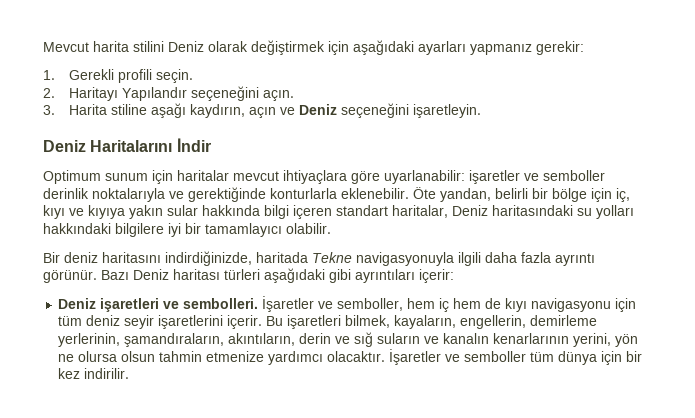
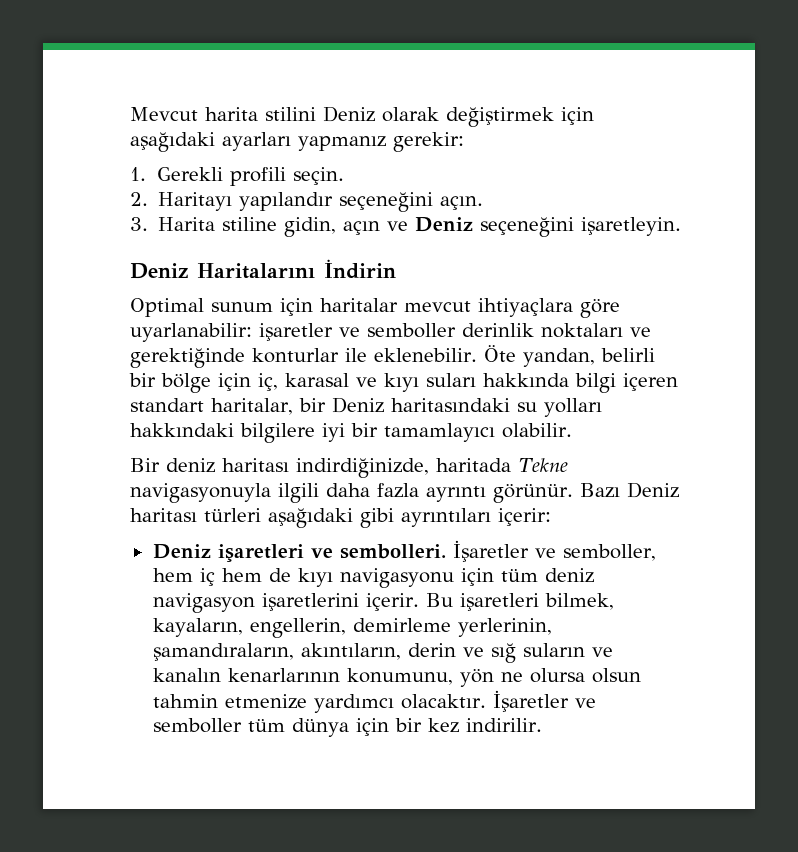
- 2. Haritayı Yapılandır seçeneğini açın.
+ 2. Haritayı yapılandır seçeneğini açın.
- 3. Harita stiline aşağı kaydırın, açın ve Deniz seçeneğini işaretleyin.
+ 3. Harita stiline gidin, açın ve Deniz seçeneğini işaretleyin.
- Deniz Haritalarını İndir
- Optimum sunum için haritalar mevcut ihtiyaçlara göre uyarlanabilir: işaretler ve semboller derinlik noktalarıyla ve gerektiğinde konturlarla eklenebilir.
+ Deniz Haritalarını İndirin
+ Optimal sunum için haritalar mevcut ihtiyaçlara göre uyarlanabilir: işaretler ve semboller derinlik noktaları ve gerektiğinde konturlar ile eklenebilir.
- Öte yandan, belirli bir bölge için iç, kıyı ve kıyıya yakın sular hakkında bilgi içeren standart haritalar, Deniz haritasındaki su yolları hakkındaki bilgilere iyi bir tamamlayıcı olabilir.
+ Öte yandan, belirli bir bölge için iç, karasal ve kıyı suları hakkında bilgi içeren standart haritalar, bir Deniz haritasındaki su yolları hakkındaki bilgilere iyi bir tamamlayıcı olabilir.
- Bir deniz haritasını indirdiğinizde, haritada Tekne navigasyonuyla ilgili daha fazla ayrıntı görünür.
+ Bir deniz haritası indirdiğinizde, haritada Tekne navigasyonuyla ilgili daha fazla ayrıntı görünür.
- İşaretler ve semboller, hem iç hem de kıyı navigasyonu için tüm deniz seyir işaretlerini içerir.
+ İşaretler ve semboller, hem iç hem de kıyı navigasyonu için tüm deniz navigasyon işaretlerini içerir.
- Bu işaretleri bilmek, kayaların, engellerin, demirleme yerlerinin, şamandıraların, akıntıların, derin ve sığ suların ve kanalın kenarlarının yerini, yön ne olursa olsun tahmin etmenize yardımcı olacaktır.
+ Bu işaretleri bilmek, kayaların, engellerin, demirleme yerlerinin, şamandıraların, akıntıların, derin ve sığ suların ve kanalın kenarlarının konumunu, yön ne olursa olsun tahmin etmenize yardımcı olacaktır.

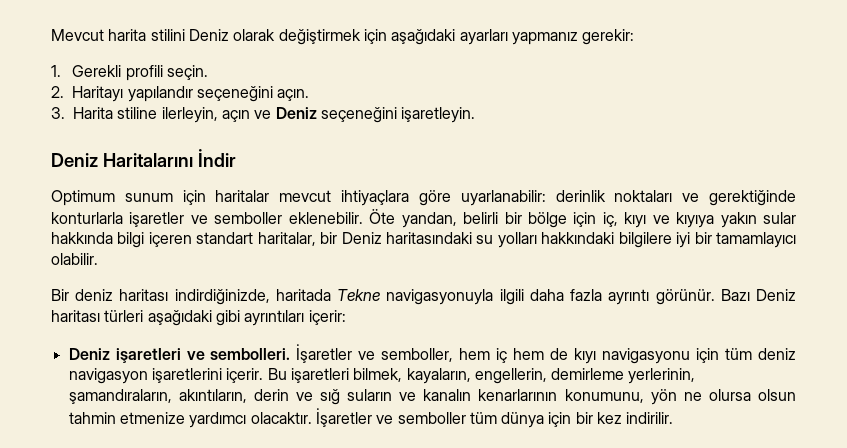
- 3. Harita stiline gidin, açın ve Deniz seçeneğini işaretleyin.
+ 3. Harita stiline ilerleyin, açın ve Deniz seçeneğini işaretleyin.
- Deniz Haritalarını İndirin
- Optimal sunum için haritalar mevcut ihtiyaçlara göre uyarlanabilir: işaretler ve semboller derinlik noktaları ve gerektiğinde konturlar ile eklenebilir.
+ Deniz Haritalarını İndir
+ Optimum sunum için haritalar mevcut ihtiyaçlara göre uyarlanabilir: derinlik noktaları ve gerektiğinde konturlarla işaretler ve semboller eklenebilir.
- Öte yandan, belirli bir bölge için iç, karasal ve kıyı suları hakkında bilgi içeren standart haritalar, bir Deniz haritasındaki su yolları hakkındaki bilgilere iyi bir tamamlayıcı olabilir.
+ Öte yandan, belirli bir bölge için iç, kıyı ve kıyıya yakın sular hakkında bilgi içeren standart haritalar, bir Deniz haritasındaki su yolları hakkındaki bilgilere iyi bir tamamlayıcı olabilir.

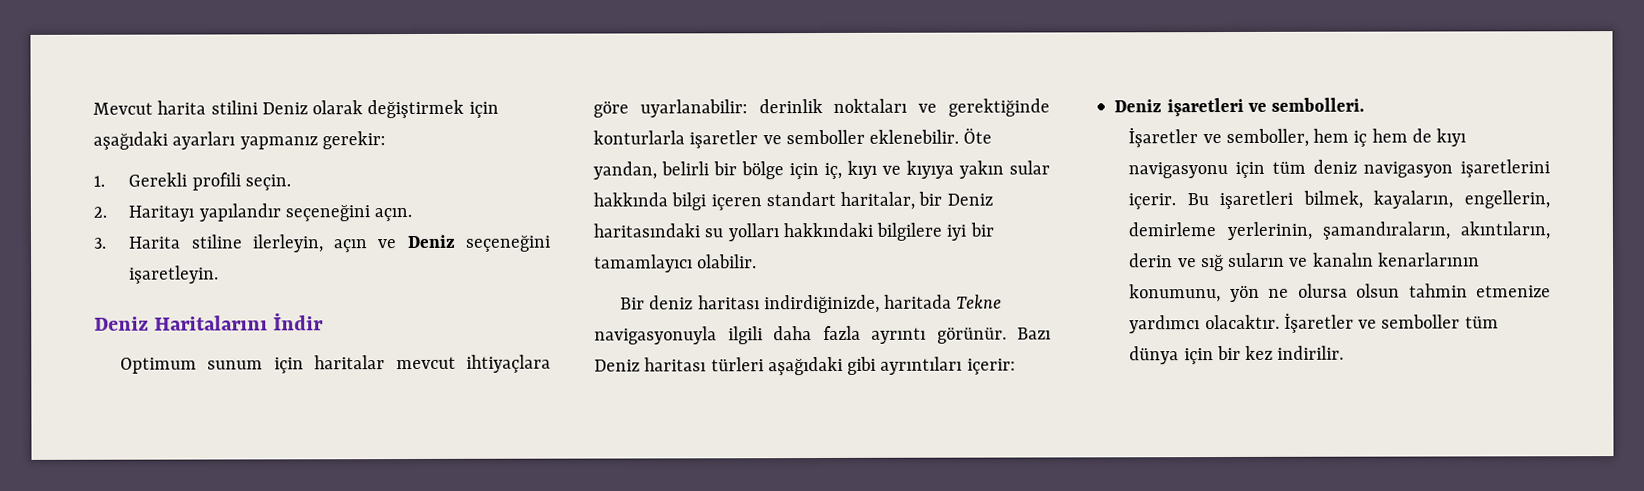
- Deniz işaretleri ve sembolleri. İşaretler ve semboller, hem iç hem de kıyı navigasyonu için tüm deniz navigasyon işaretlerini içerir.
+ Deniz işaretleri ve sembolleri.
+ İşaretler ve semboller, hem iç hem de kıyı navigasyonu için tüm deniz navigasyon işaretlerini içerir.

